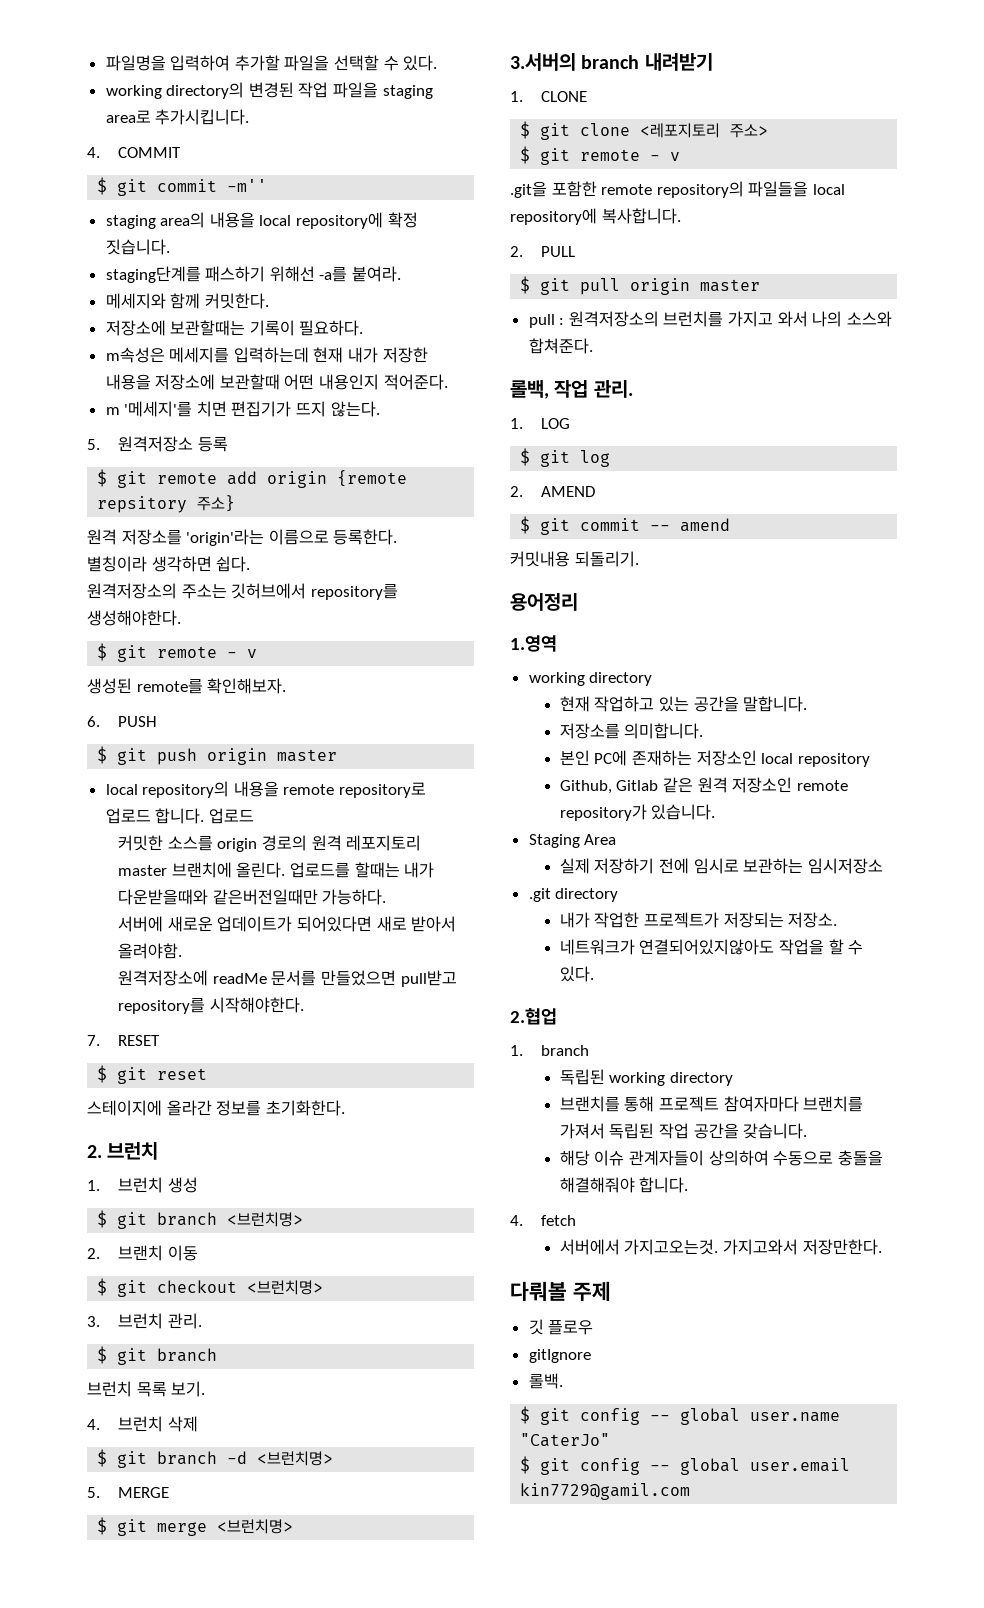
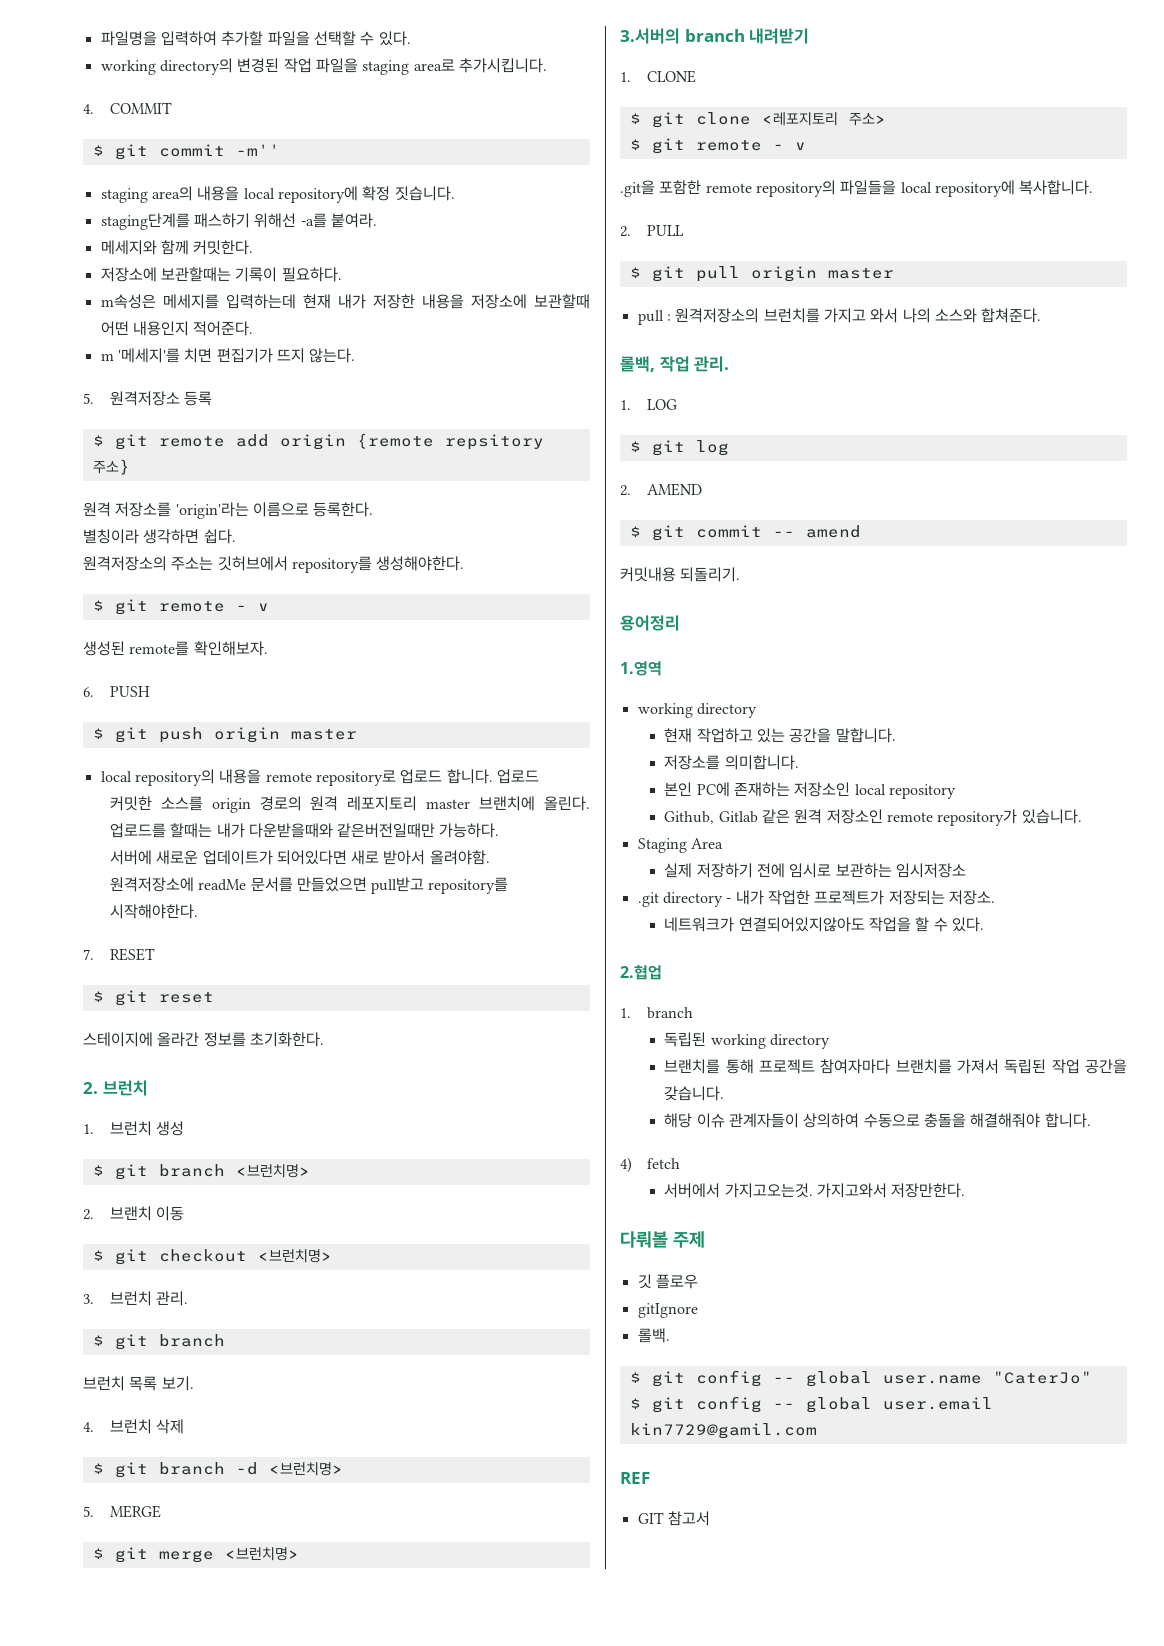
- .git directory
- 내가 작업한 프로젝트가 저장되는 저장소.
+ .git directory - 내가 작업한 프로젝트가 저장되는 저장소.
- 4. fetch
+ 4) fetch
+ REF
+ GIT 참고서

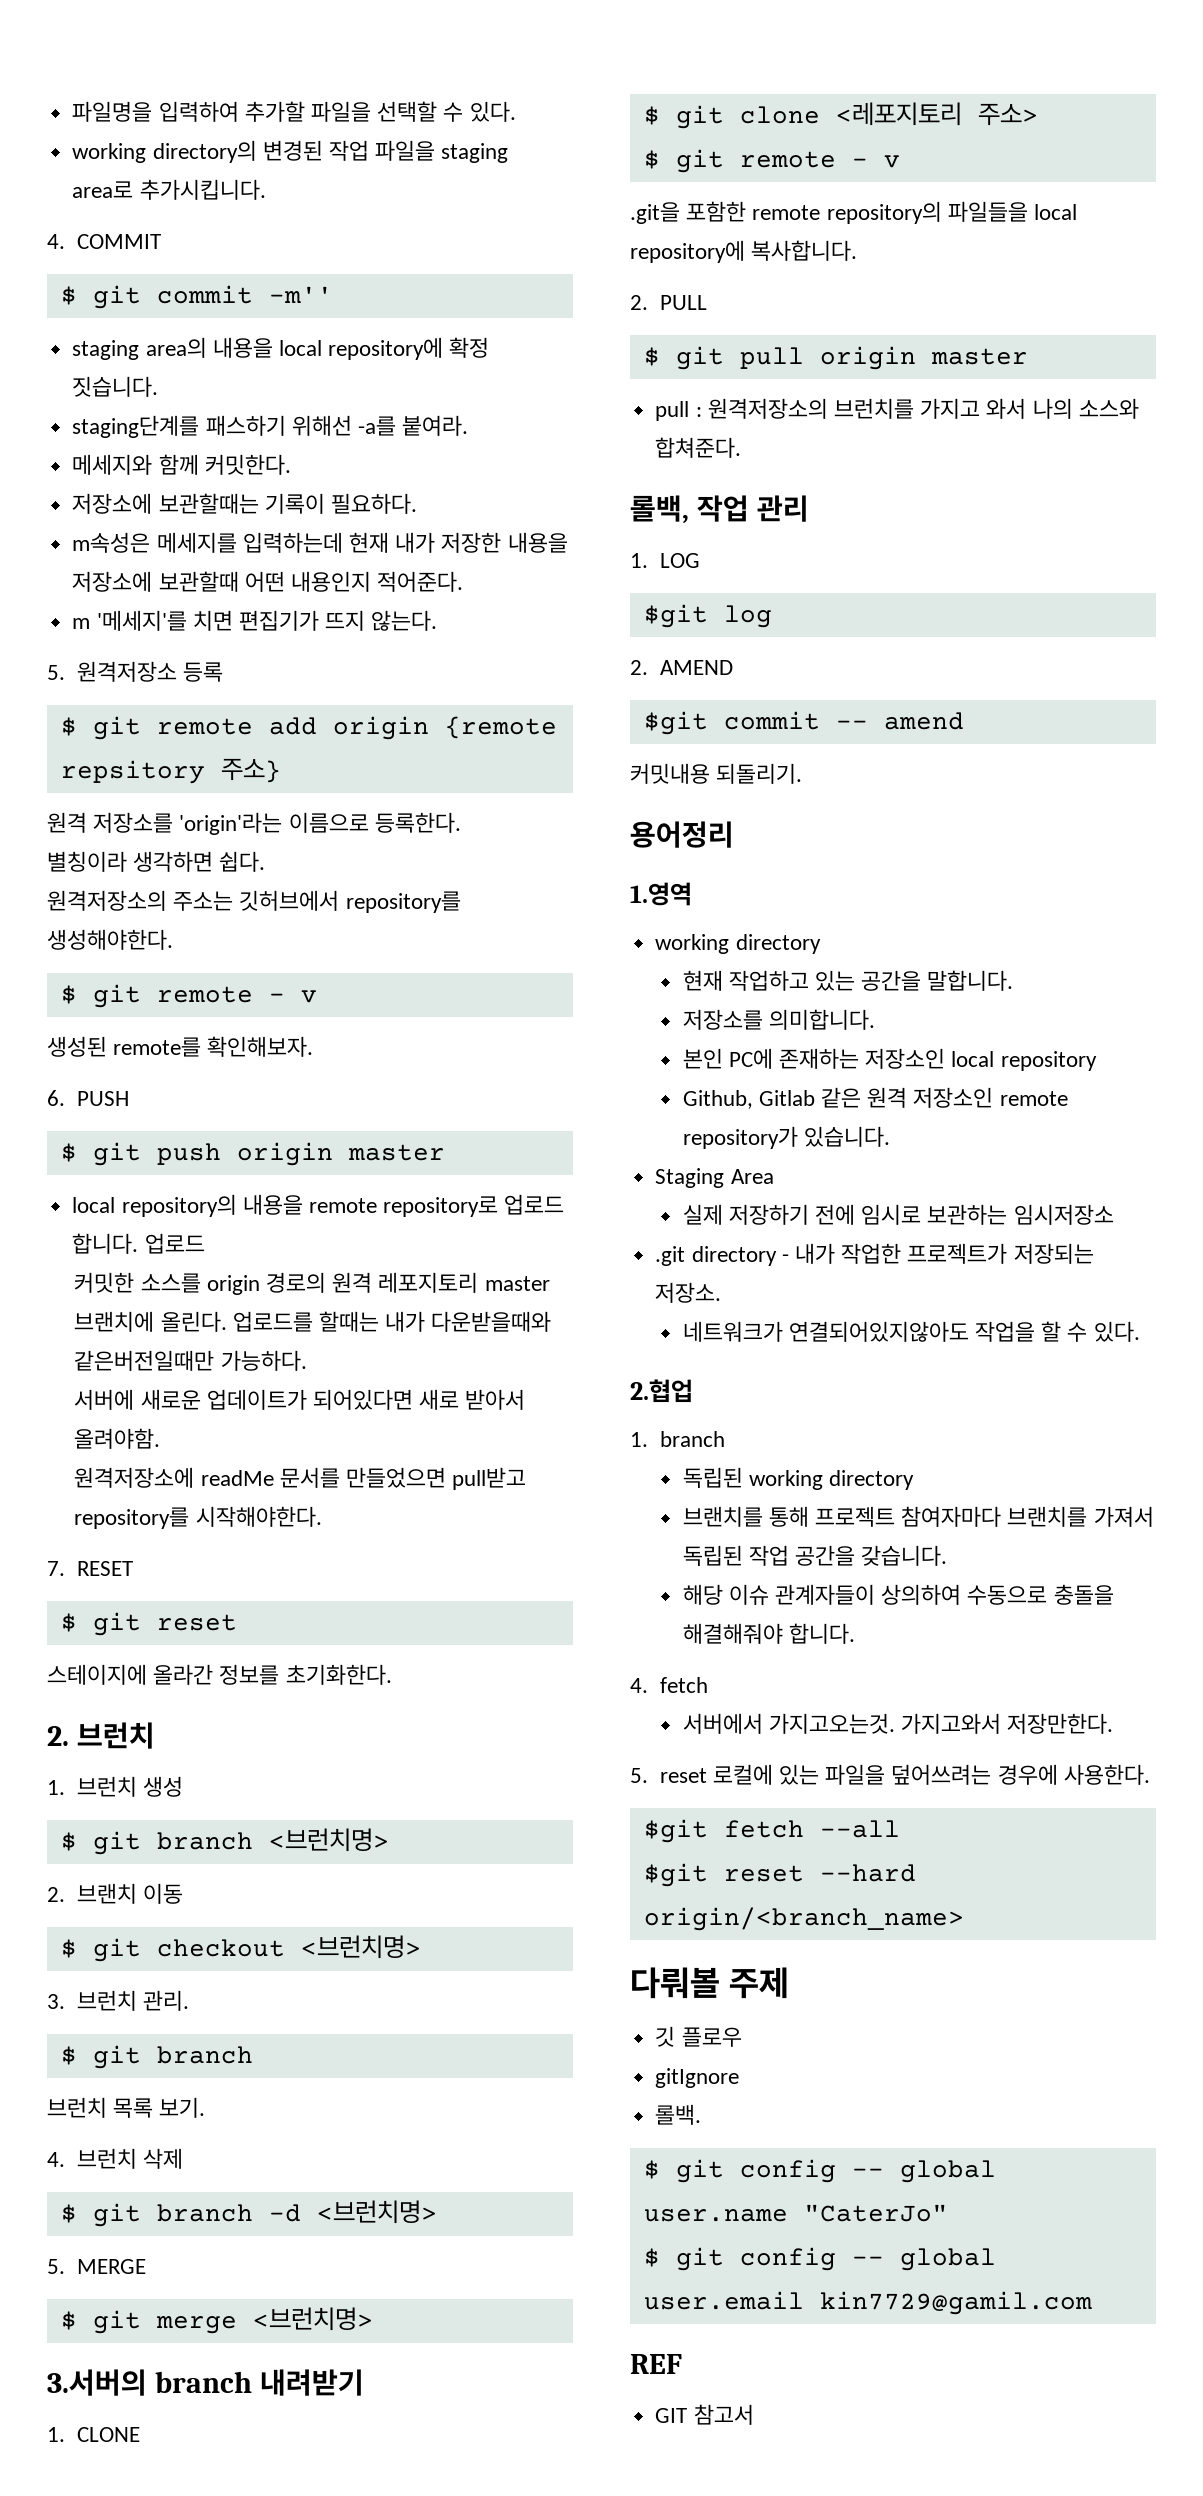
- 롤백, 작업 관리.
+ 롤백, 작업 관리
- $ git log
+ $git log
- $ git commit -- amend
+ $git commit -- amend
- 4) fetch
+ 4. fetch
+ 5. reset 로컬에 있는 파일을 덮어쓰려는 경우에 사용한다.
+ $git fetch --all
+ $git reset --hard origin/<branch_name>

